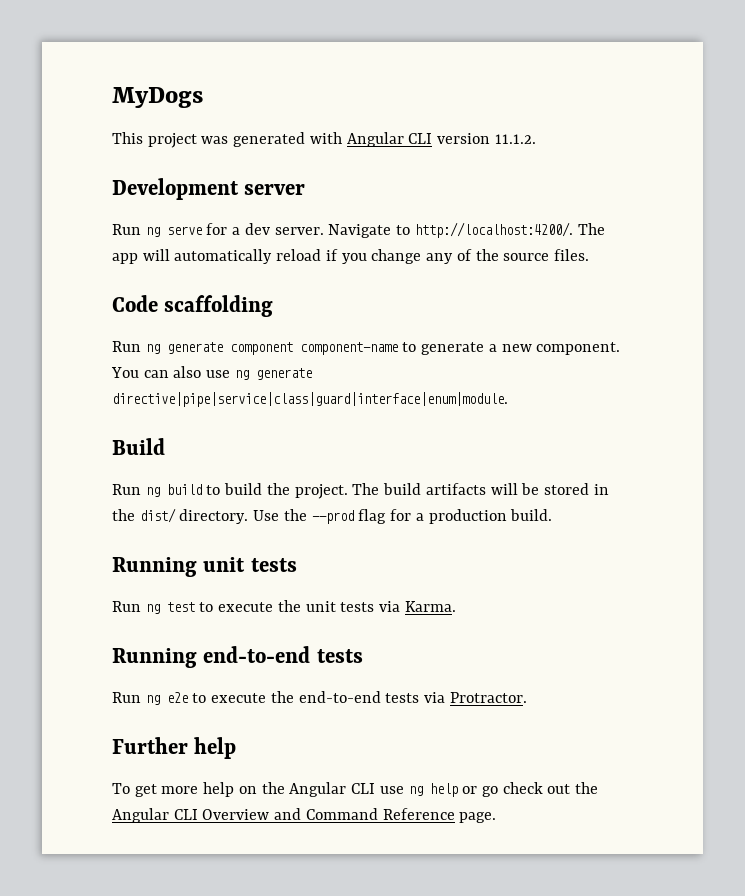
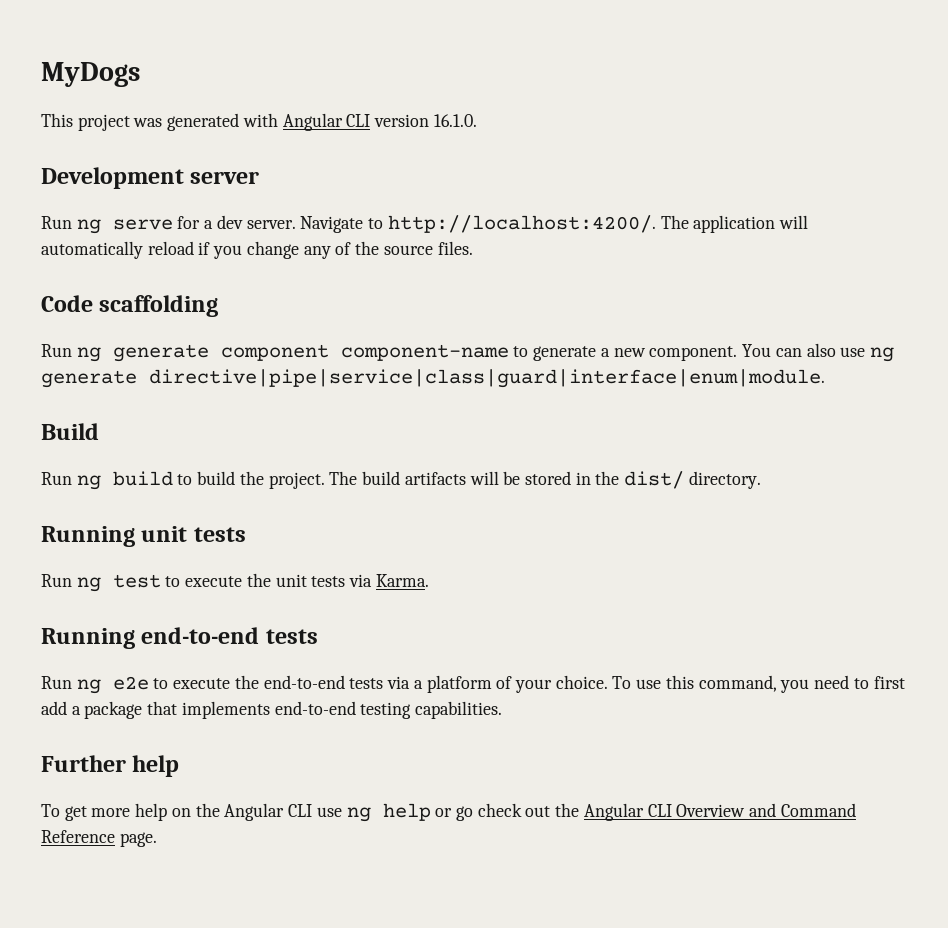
- This project was generated with Angular CLI version 11.1.2.
+ This project was generated with Angular CLI version 16.1.0.
- The app will automatically reload if you change any of the source files.
+ The application will automatically reload if you change any of the source files.
- Use the --prod flag for a production build.
- Run ng e2e to execute the end-to-end tests via Protractor.
+ Run ng e2e to execute the end-to-end tests via a platform of your choice. To use this command, you need to first add a package that implements end-to-end testing capabilities.

